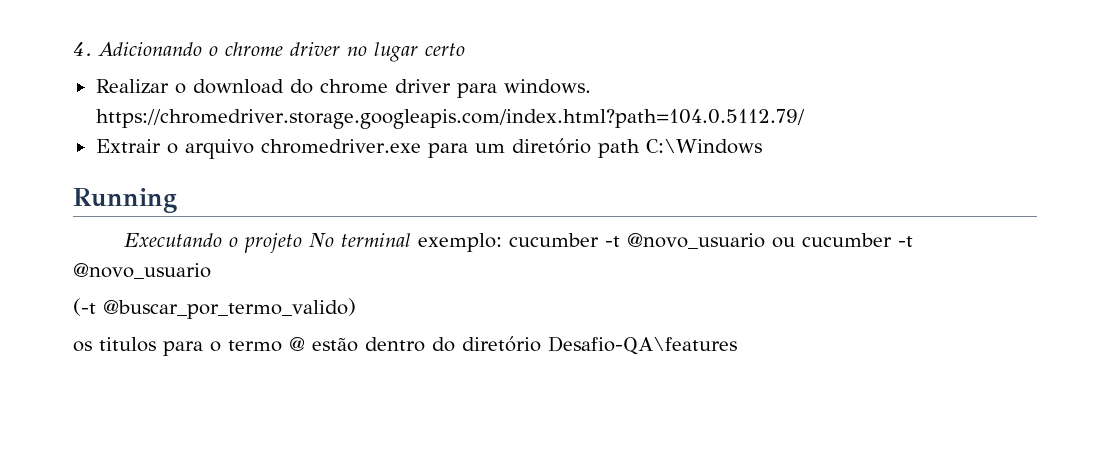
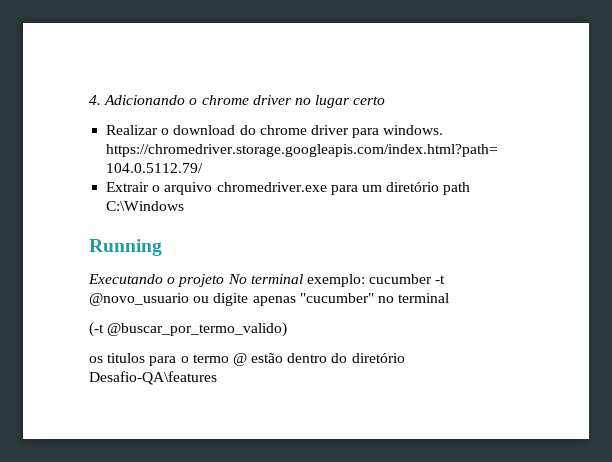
- Executando o projeto No terminal exemplo: cucumber -t @novo_usuario ou cucumber -t @novo_usuario
+ Executando o projeto No terminal exemplo: cucumber -t @novo_usuario ou digite apenas "cucumber" no terminal

